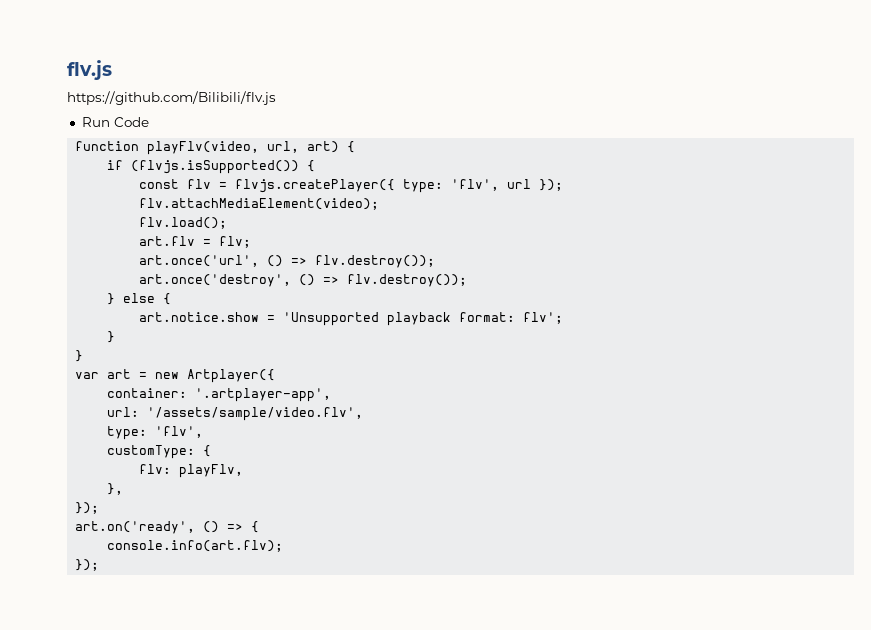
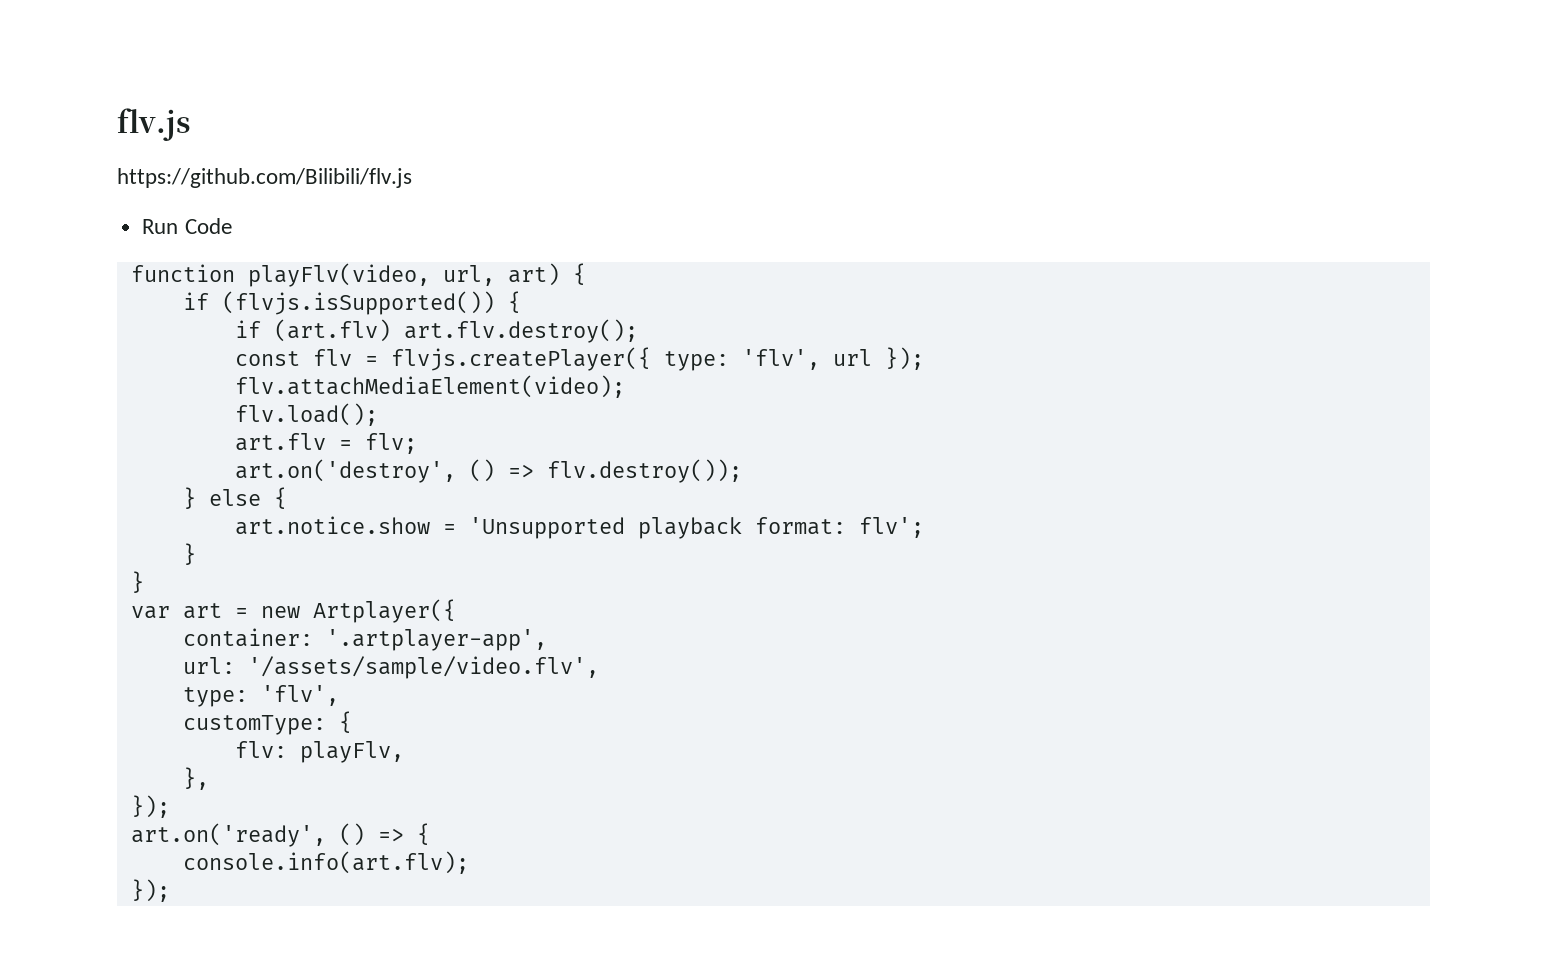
+ if (art.flv) art.flv.destroy();
- art.once('url', () => flv.destroy());
- art.once('destroy', () => flv.destroy());
+ art.on('destroy', () => flv.destroy());

